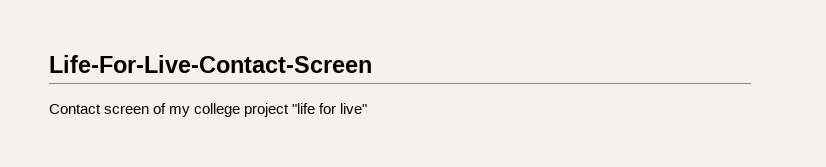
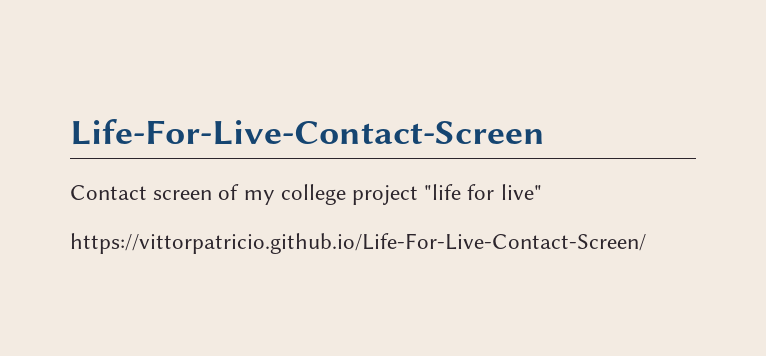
+ https://vittorpatricio.github.io/Life-For-Live-Contact-Screen/

